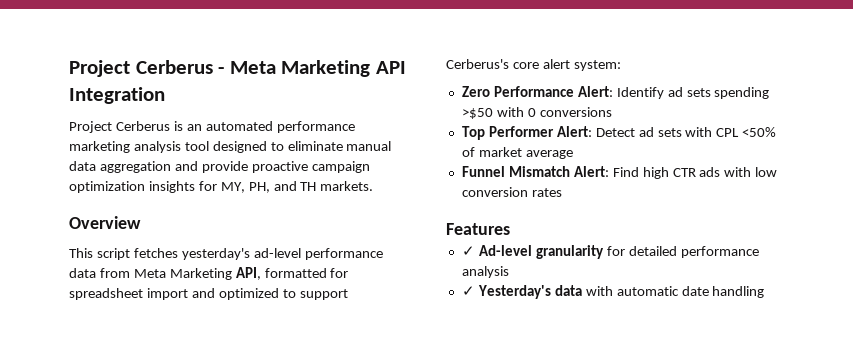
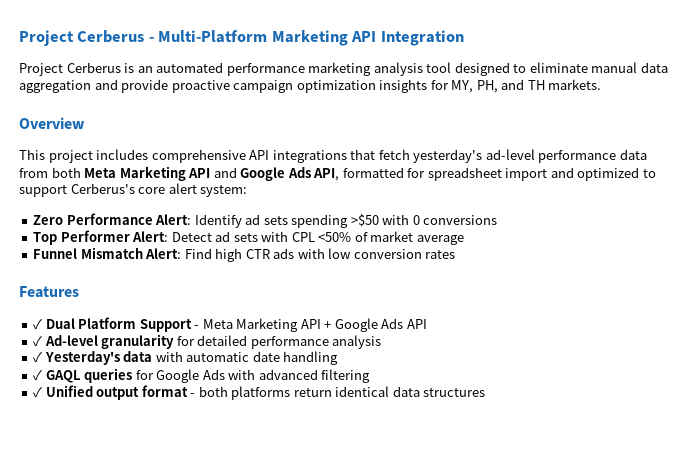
- Project Cerberus - Meta Marketing API Integration
+ Project Cerberus - Multi-Platform Marketing API Integration
- This script fetches yesterday's ad-level performance data from Meta Marketing API, formatted for spreadsheet import and optimized to support Cerberus's core alert system:
+ This project includes comprehensive API integrations that fetch yesterday's ad-level performance data from both Meta Marketing API and Google Ads API, formatted for spreadsheet import and optimized to support Cerberus's core alert system:
+ ✓ Dual Platform Support - Meta Marketing API + Google Ads API
+ ✓ GAQL queries for Google Ads with advanced filtering
+ ✓ Unified output format - both platforms return identical data structures

